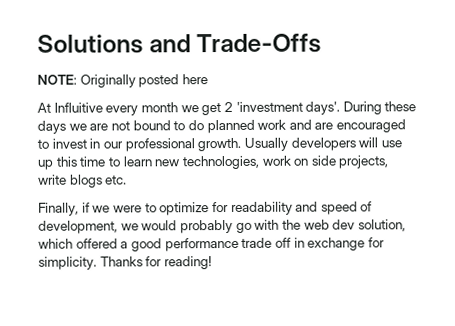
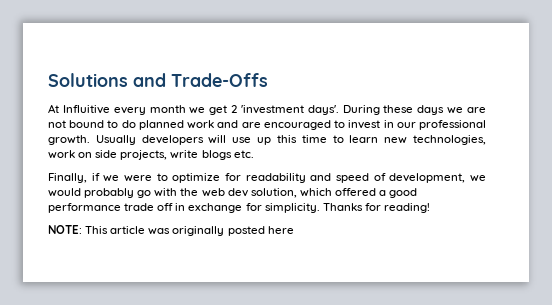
- NOTE: Originally posted here
+ NOTE: This article was originally posted here

